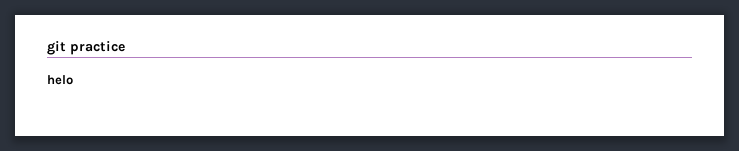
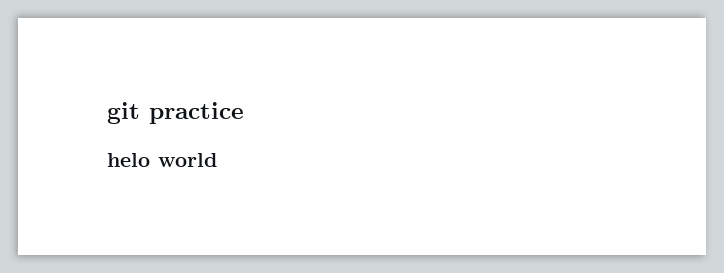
- helo
+ helo world

